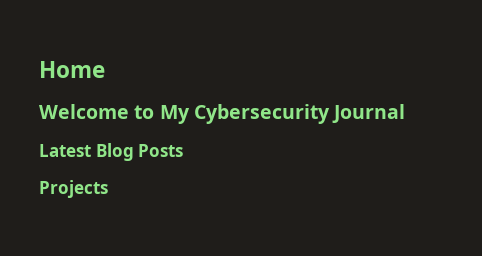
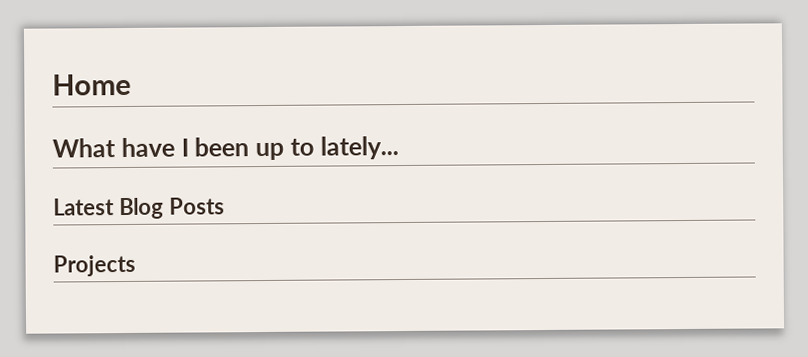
- Welcome to My Cybersecurity Journal
+ What have I been up to lately...

